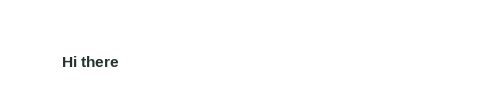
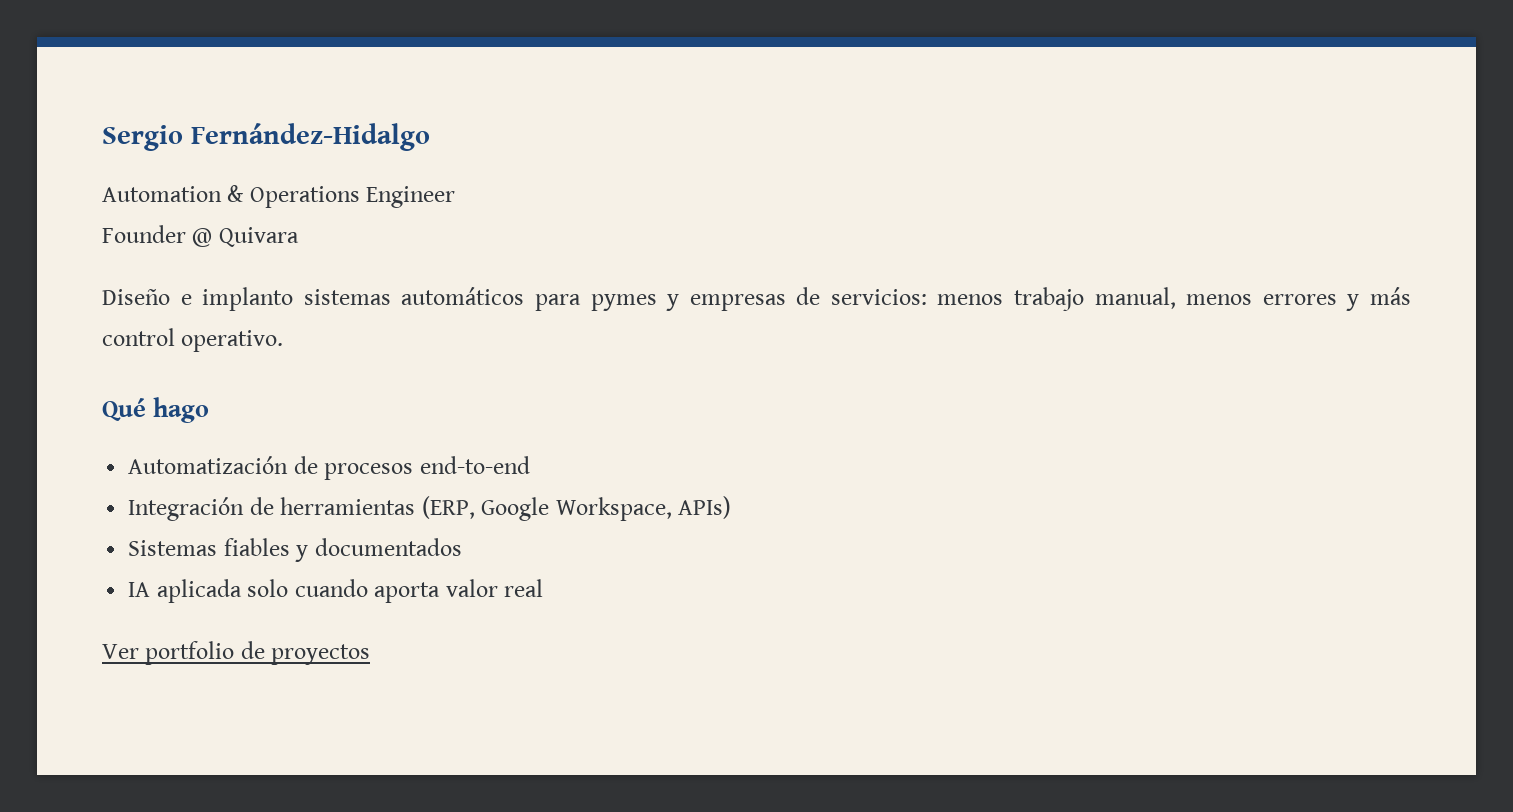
- Hi there
+ Sergio Fernández-Hidalgo
+ Automation & Operations Engineer
+ Founder @ Quivara
+ Diseño e implanto sistemas automáticos para pymes y empresas de servicios: menos trabajo manual, menos errores y más control operativo.
+ Qué hago
+ Automatización de procesos end-to-end
+ Integración de herramientas (ERP, Google Workspace, APIs)
+ Sistemas fiables y documentados
+ IA aplicada solo cuando aporta valor real
+ Ver portfolio de proyectos

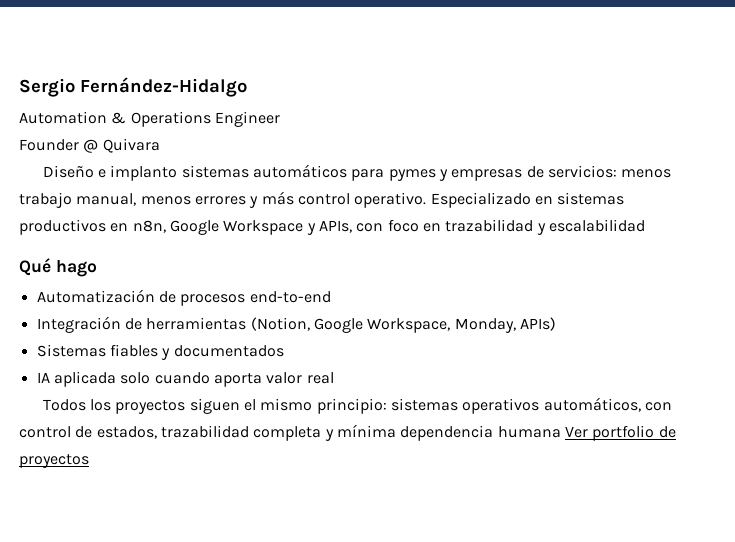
+ Especializado en sistemas productivos en n8n, Google Workspace y APIs, con foco en trazabilidad y escalabilidad
- Integración de herramientas (ERP, Google Workspace, APIs)
+ Integración de herramientas (Notion, Google Workspace, Monday, APIs)
- Ver portfolio de proyectos
+ Todos los proyectos siguen el mismo principio: sistemas operativos automáticos, con control de estados, trazabilidad completa y mínima dependencia humana Ver portfolio de proyectos

